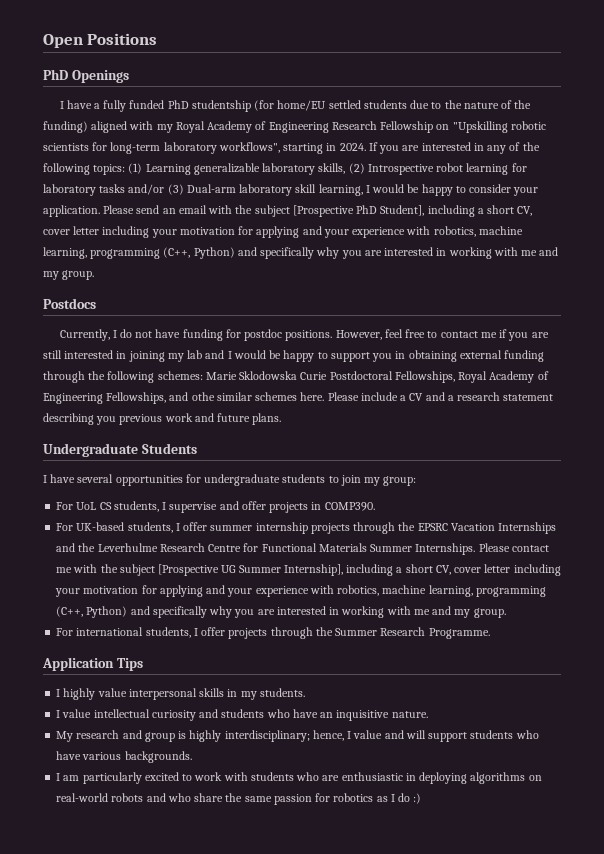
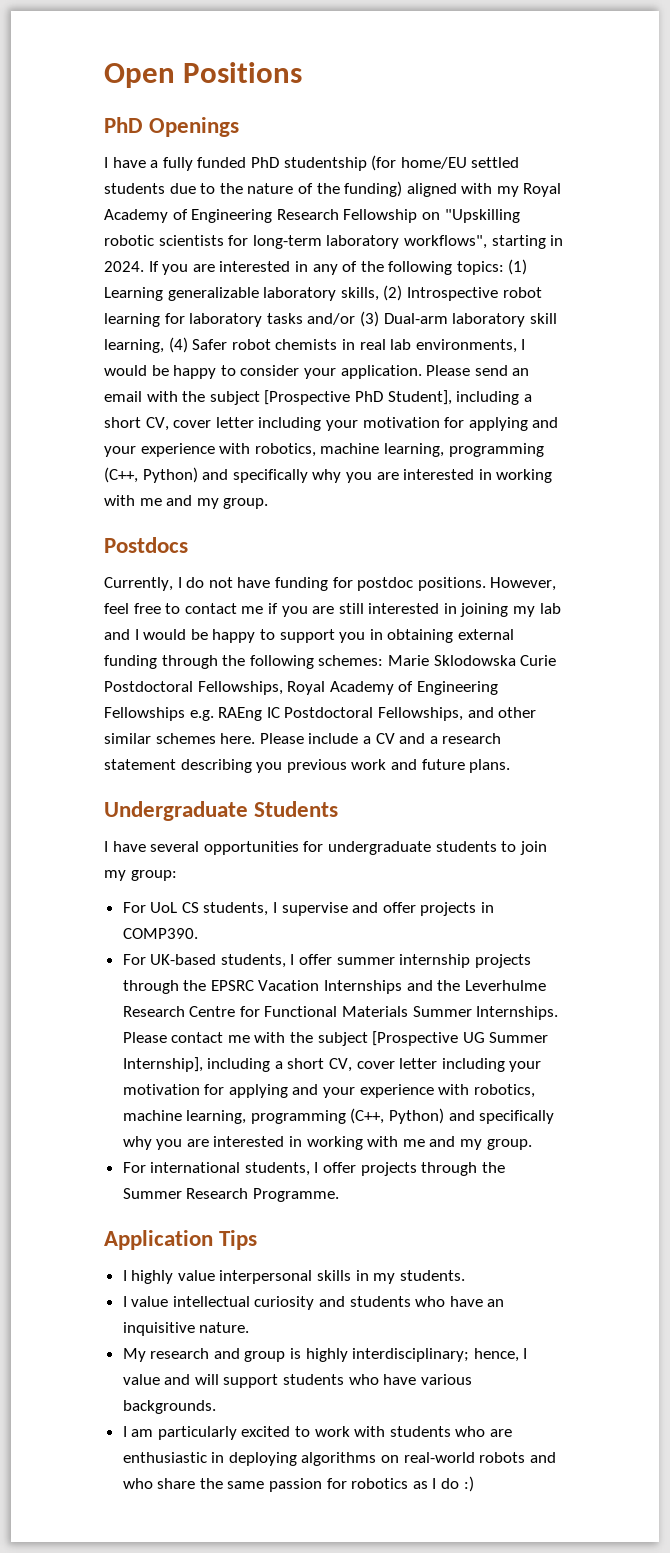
- If you are interested in any of the following topics: (1) Learning generalizable laboratory skills, (2) Introspective robot learning for laboratory tasks and/or (3) Dual-arm laboratory skill learning, I would be happy to consider your application.
+ If you are interested in any of the following topics: (1) Learning generalizable laboratory skills, (2) Introspective robot learning for laboratory tasks and/or (3) Dual-arm laboratory skill learning, (4) Safer robot chemists in real lab environments, I would be happy to consider your application.
- However, feel free to contact me if you are still interested in joining my lab and I would be happy to support you in obtaining external funding through the following schemes: Marie Sklodowska Curie Postdoctoral Fellowships, Royal Academy of Engineering Fellowships, and othe similar schemes here.
+ However, feel free to contact me if you are still interested in joining my lab and I would be happy to support you in obtaining external funding through the following schemes: Marie Sklodowska Curie Postdoctoral Fellowships, Royal Academy of Engineering Fellowships e.g. RAEng IC Postdoctoral Fellowships, and other similar schemes here.

